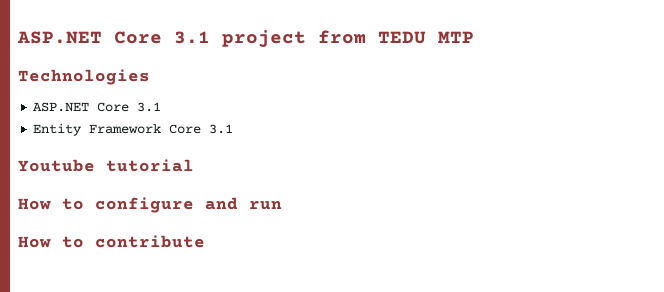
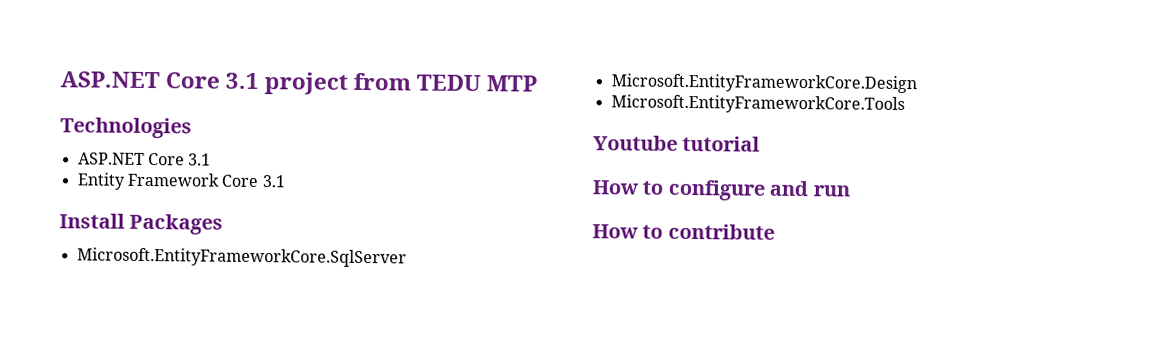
+ Install Packages
+ Microsoft.EntityFrameworkCore.SqlServer
+ Microsoft.EntityFrameworkCore.Design
+ Microsoft.EntityFrameworkCore.Tools

